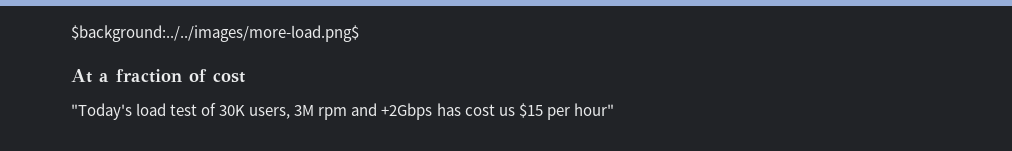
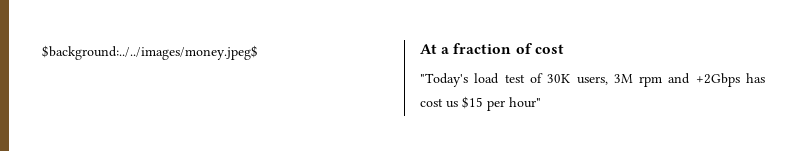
- $background:../../images/more-load.png$
+ $background:../../images/money.jpeg$

